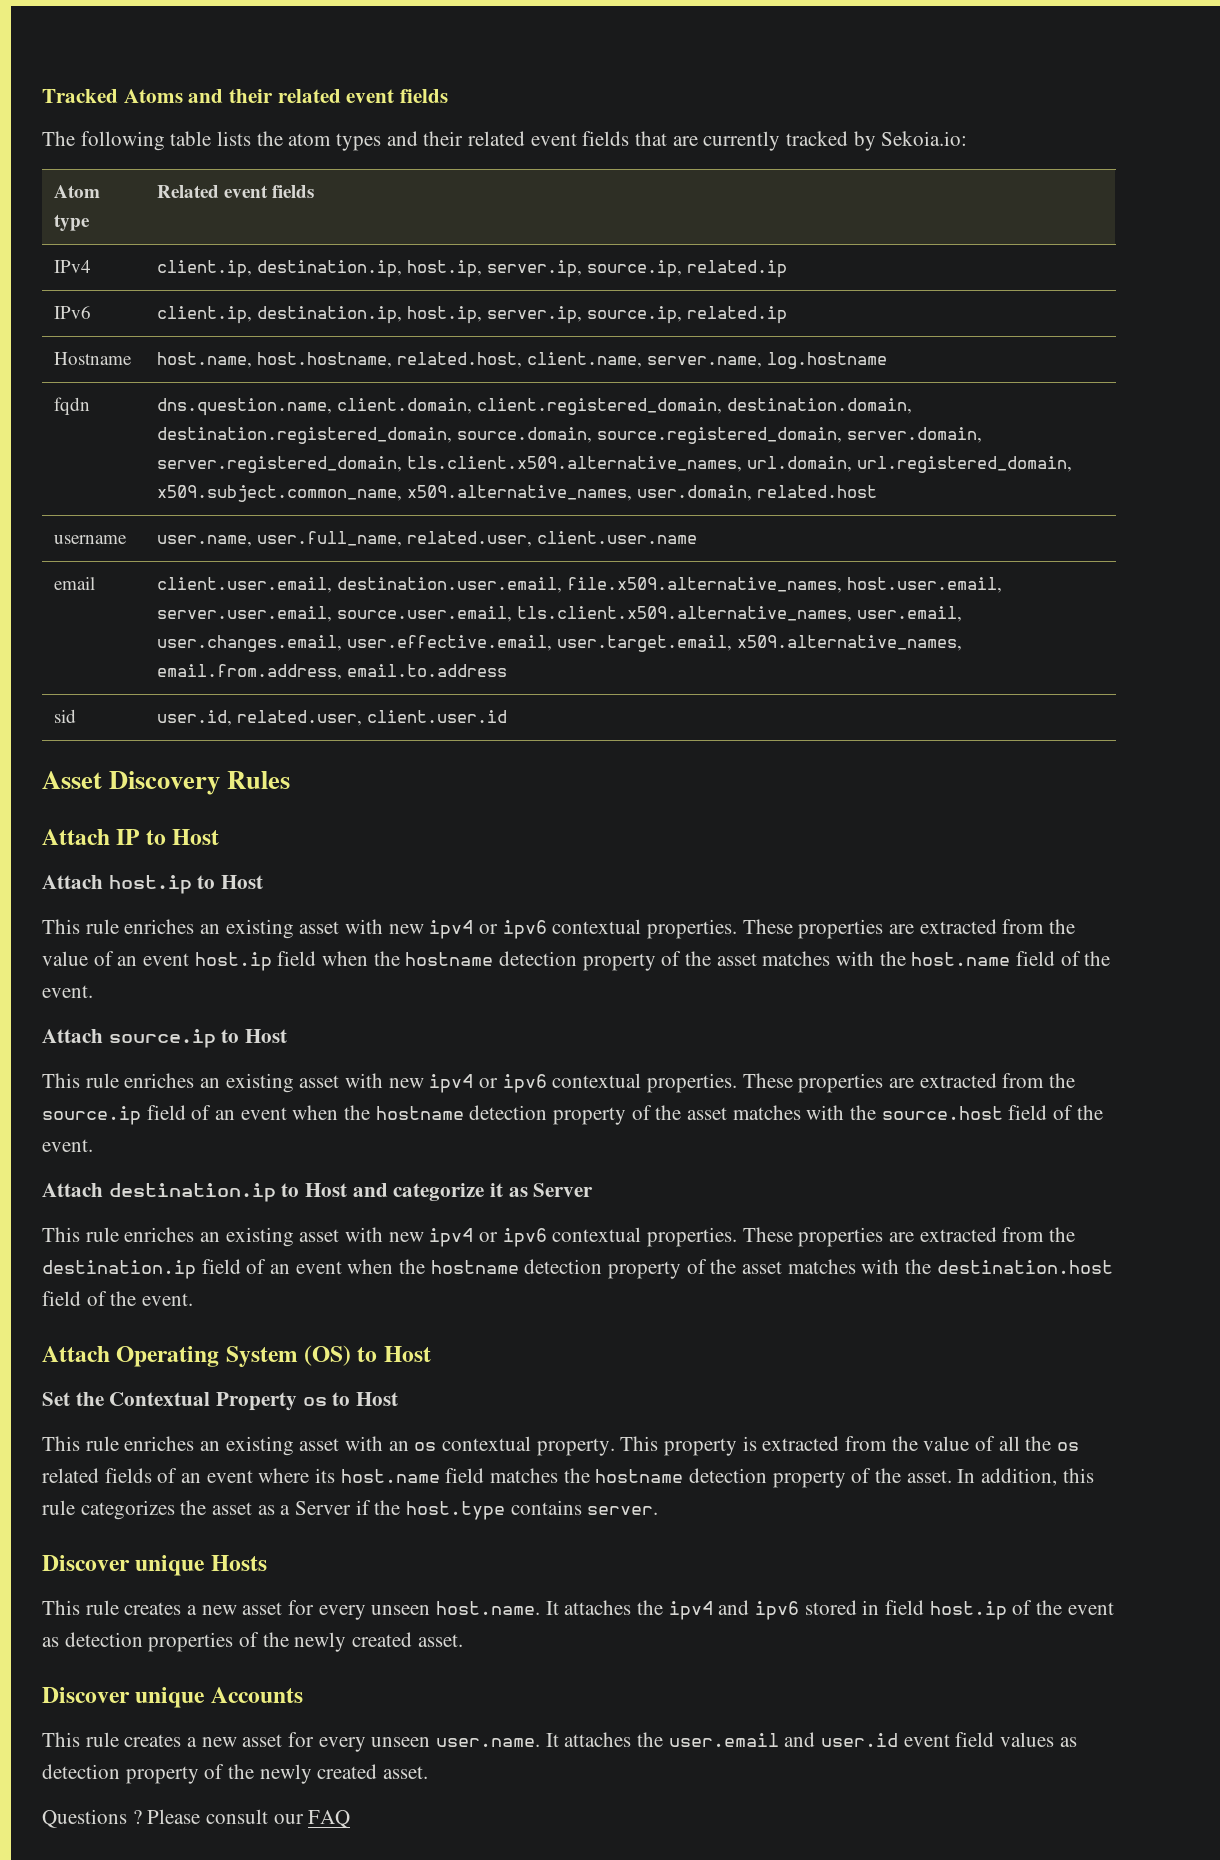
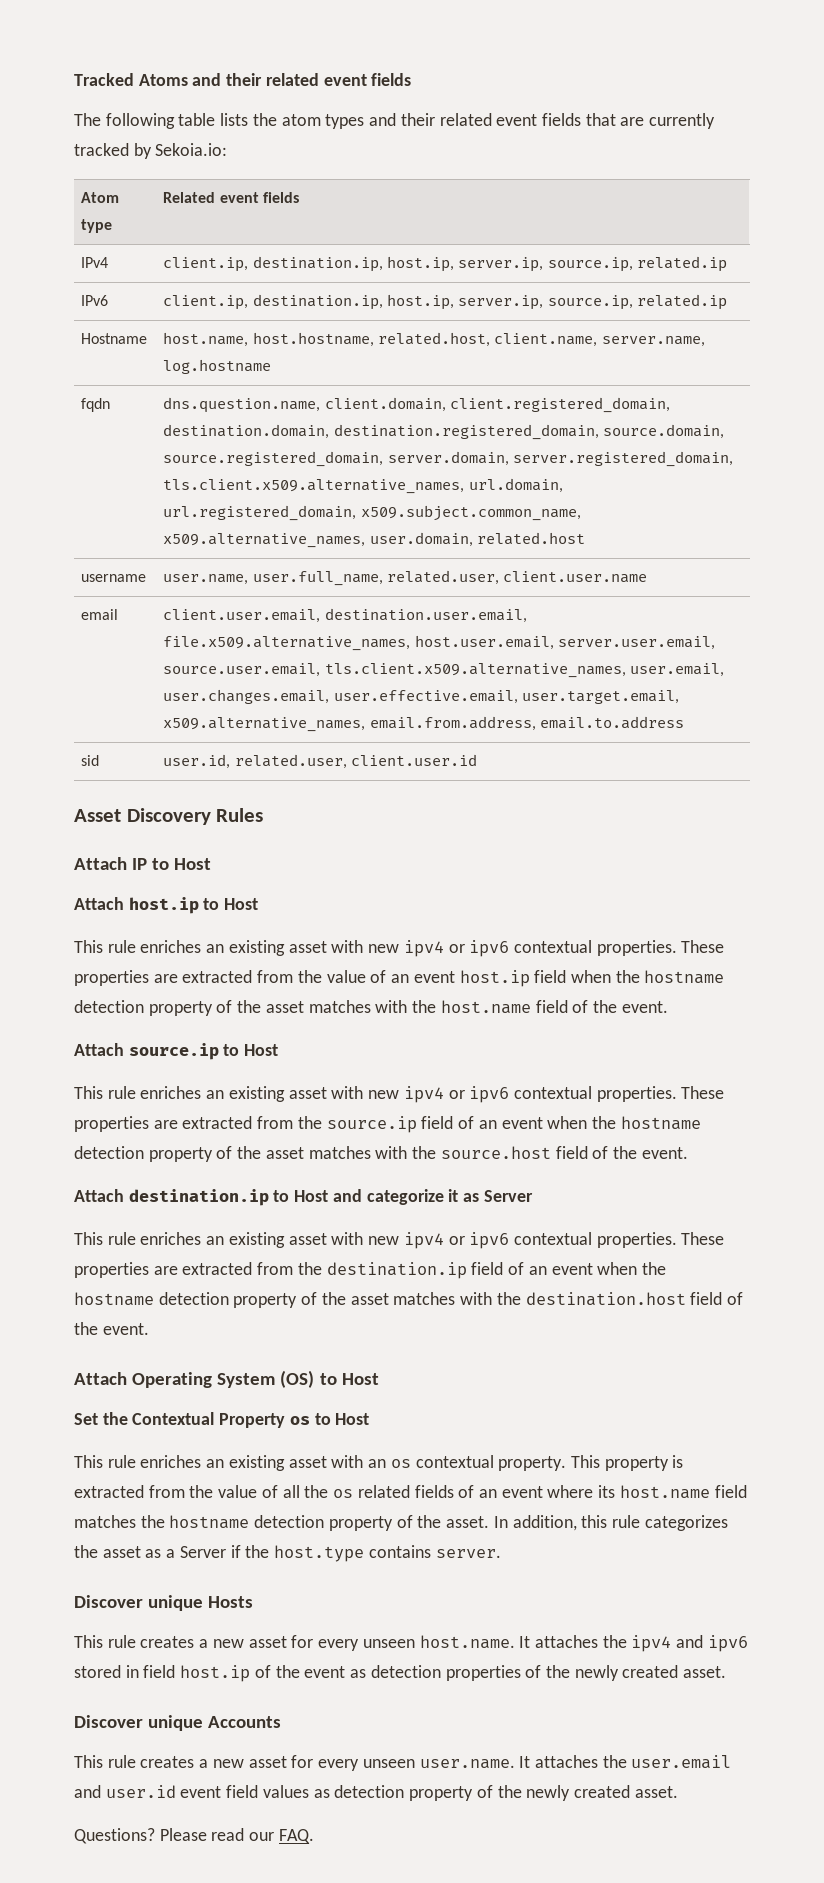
- Questions ? Please consult our FAQ
+ Questions? Please read our FAQ.

